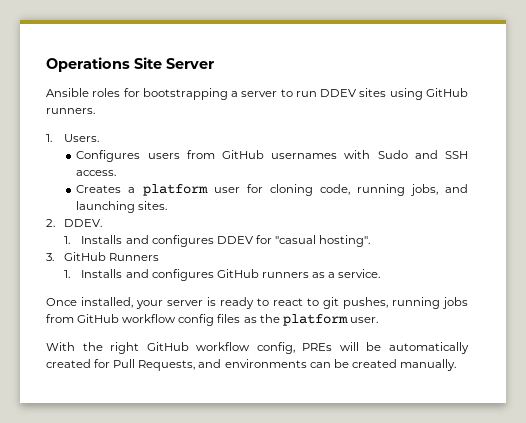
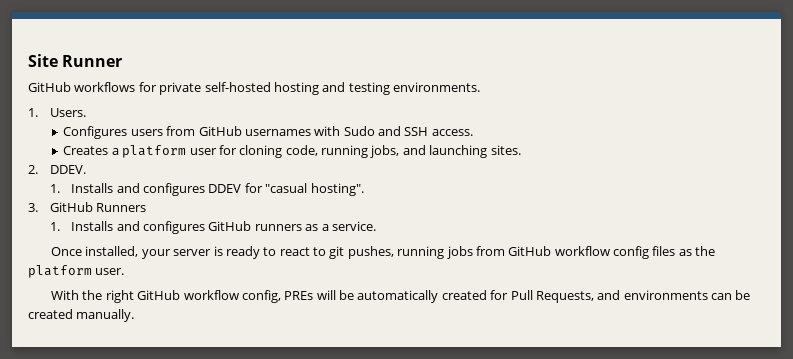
- Operations Site Server
- Ansible roles for bootstrapping a server to run DDEV sites using GitHub runners.
+ Site Runner
+ GitHub workflows for private self-hosted hosting and testing environments.

